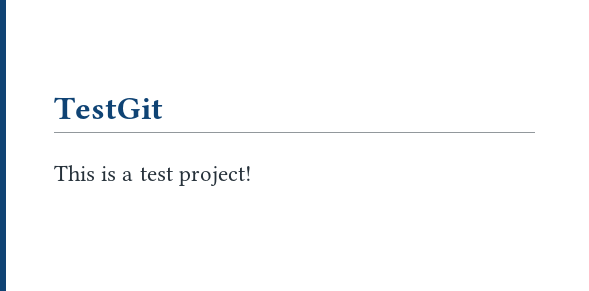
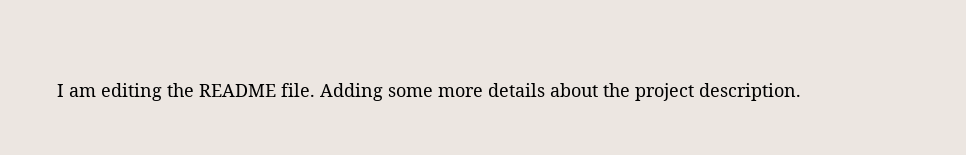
- TestGit
- This is a test project!
+ I am editing the README file. Adding some more details about the project description.

